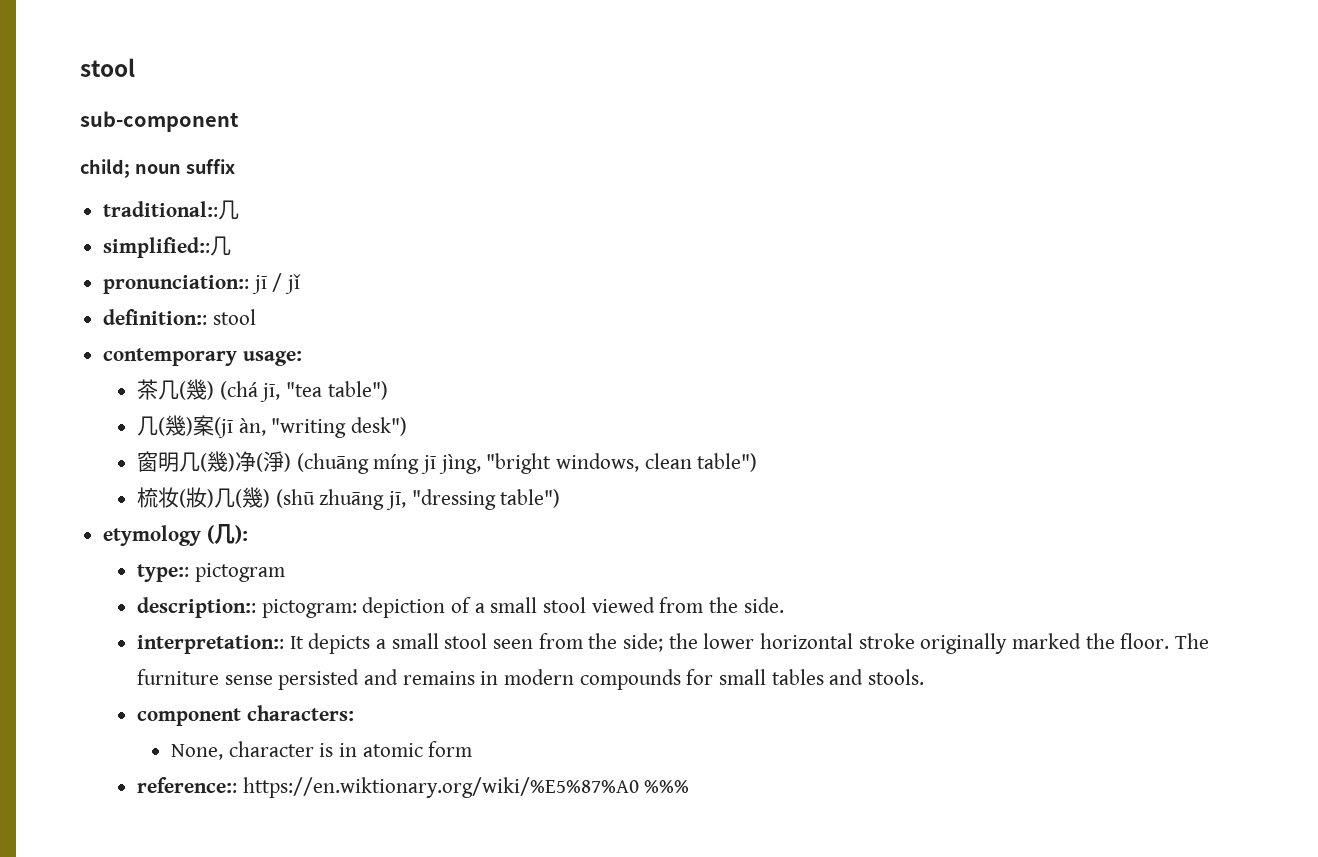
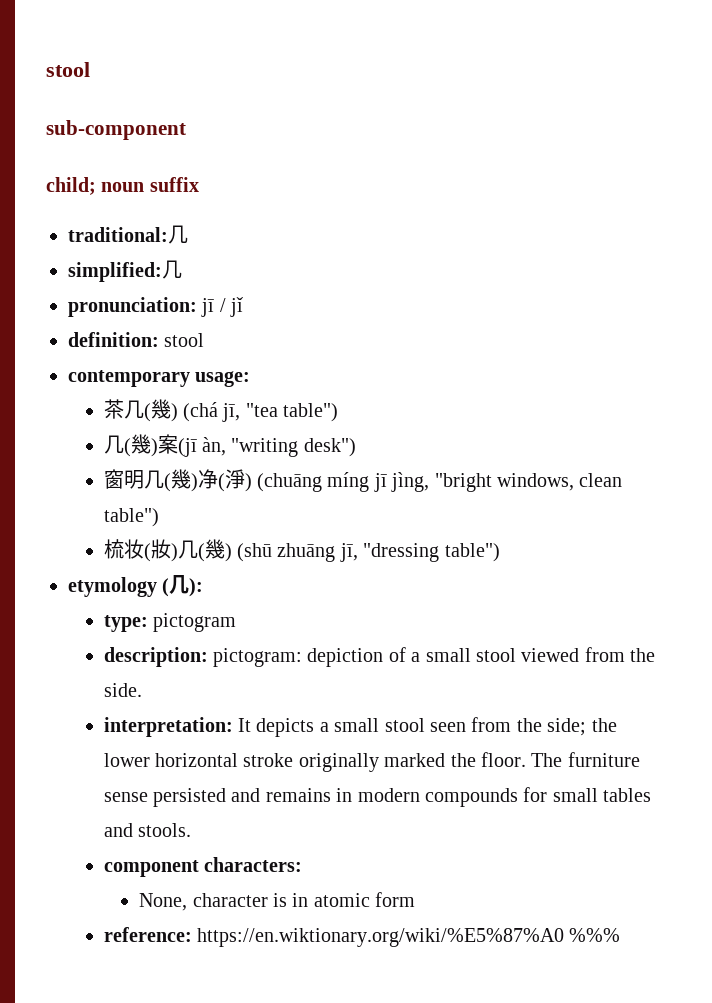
- traditional::几
- simplified::几
- pronunciation:: jī / jǐ
+ traditional:几
+ simplified:几
+ pronunciation: jī / jǐ
- definition:: stool
+ definition: stool
- type:: pictogram
+ type: pictogram
- description:: pictogram: depiction of a small stool viewed from the side.
+ description: pictogram: depiction of a small stool viewed from the side.
- interpretation:: It depicts a small stool seen from the side; the lower horizontal stroke originally marked the floor.
+ interpretation: It depicts a small stool seen from the side; the lower horizontal stroke originally marked the floor.
- reference:: https://en.wiktionary.org/wiki/%E5%87%A0 %%%
+ reference: https://en.wiktionary.org/wiki/%E5%87%A0 %%%

